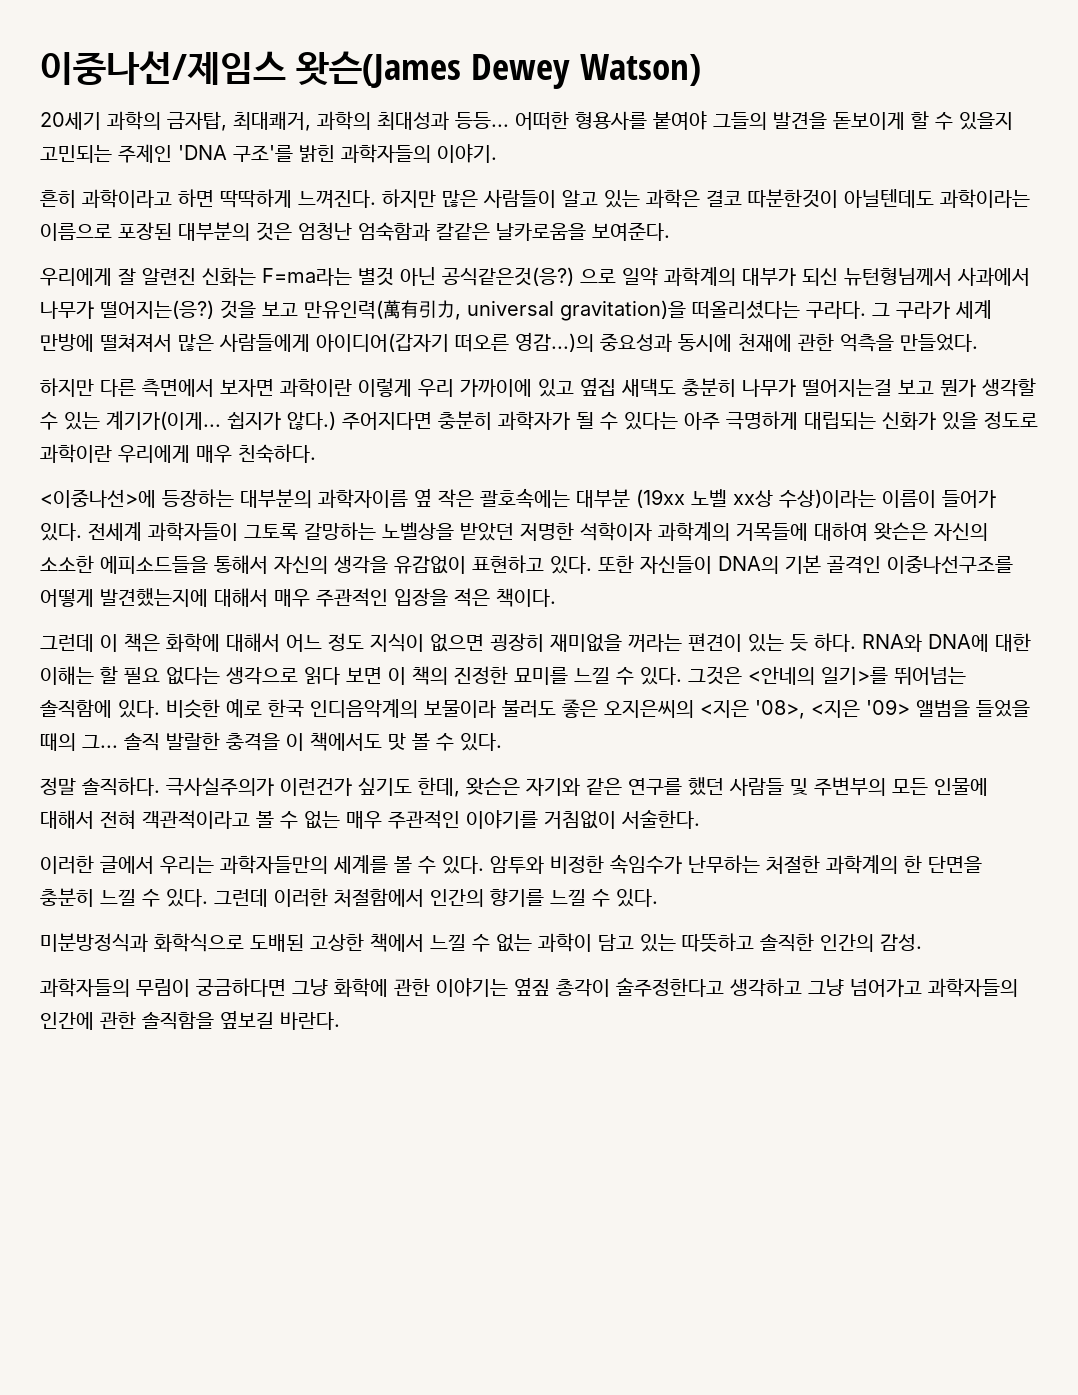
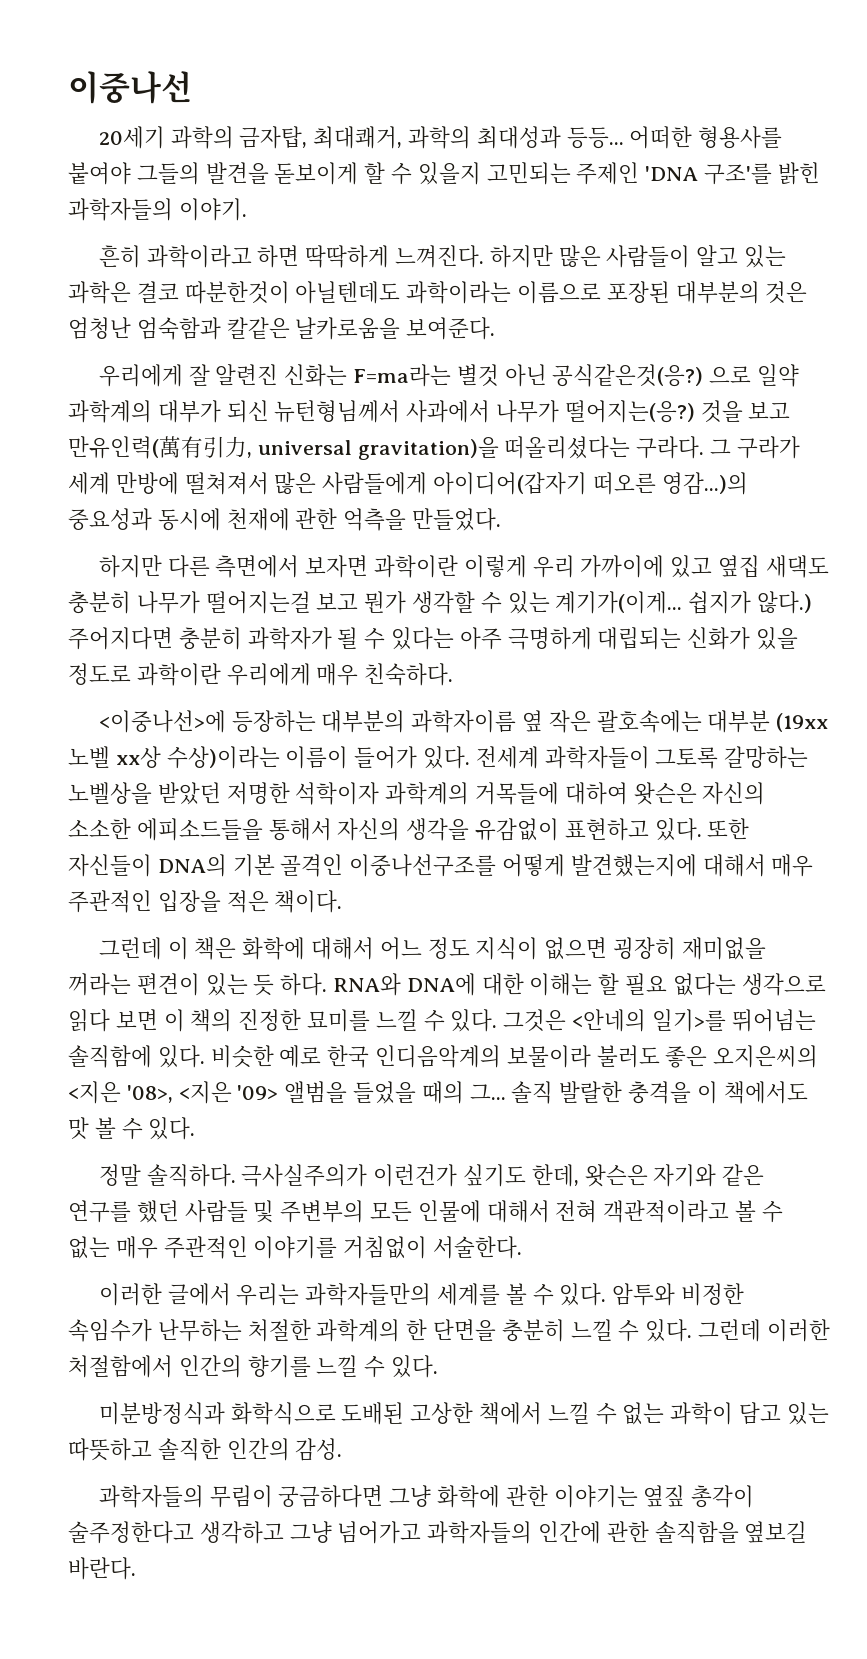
- 이중나선/제임스 왓슨(James Dewey Watson)
+ 이중나선

